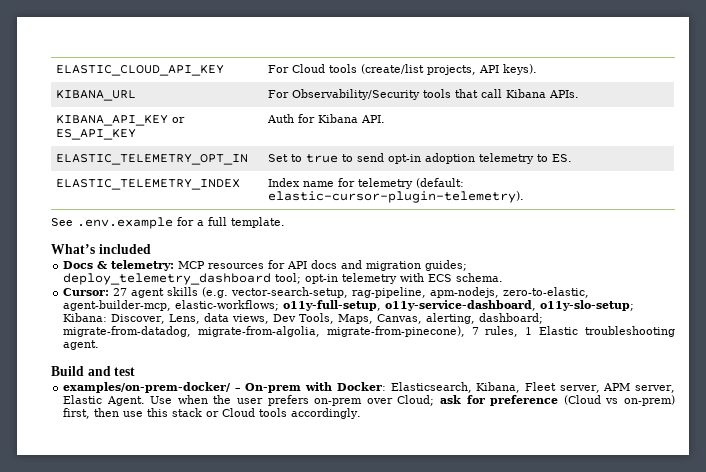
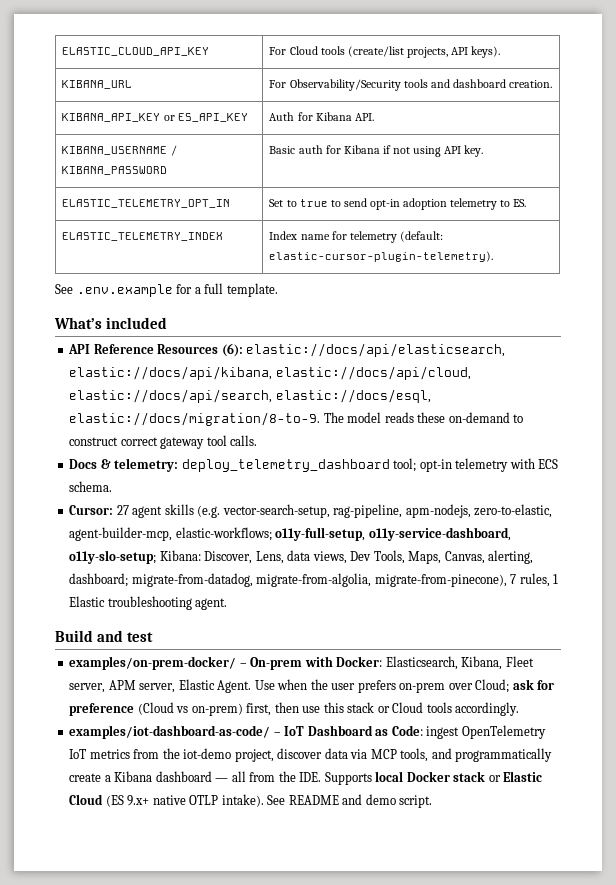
- KIBANA_URL | For Observability/Security tools that call Kibana APIs.
+ KIBANA_URL | For Observability/Security tools and dashboard creation.
+ KIBANA_USERNAME / KIBANA_PASSWORD | Basic auth for Kibana if not using API key.
- Docs & telemetry: MCP resources for API docs and migration guides; deploy_telemetry_dashboard tool; opt-in telemetry with ECS schema.
+ API Reference Resources (6): elastic://docs/api/elasticsearch, elastic://docs/api/kibana, elastic://docs/api/cloud, elastic://docs/api/search, elastic://docs/esql, elastic://docs/migration/8-to-9. The model reads these on-demand to construct correct gateway tool calls.
+ Docs & telemetry: deploy_telemetry_dashboard tool; opt-in telemetry with ECS schema.
+ examples/iot-dashboard-as-code/ – IoT Dashboard as Code: ingest OpenTelemetry IoT metrics from the iot-demo project, discover data via MCP tools, and programmatically create a Kibana dashboard — all from the IDE. Supports local Docker stack or Elastic Cloud (ES 9.x+ native OTLP intake). See README and demo script.

